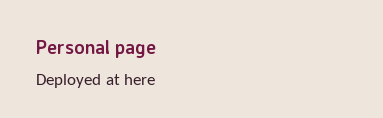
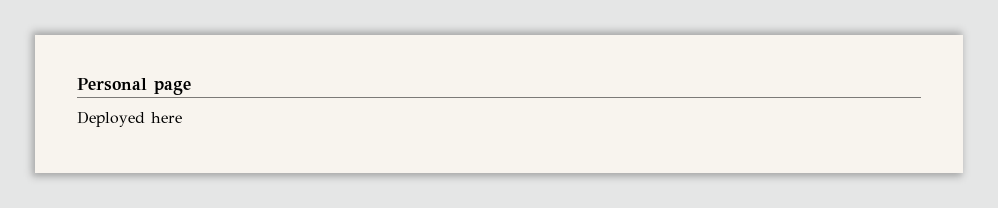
- Deployed at here
+ Deployed here

